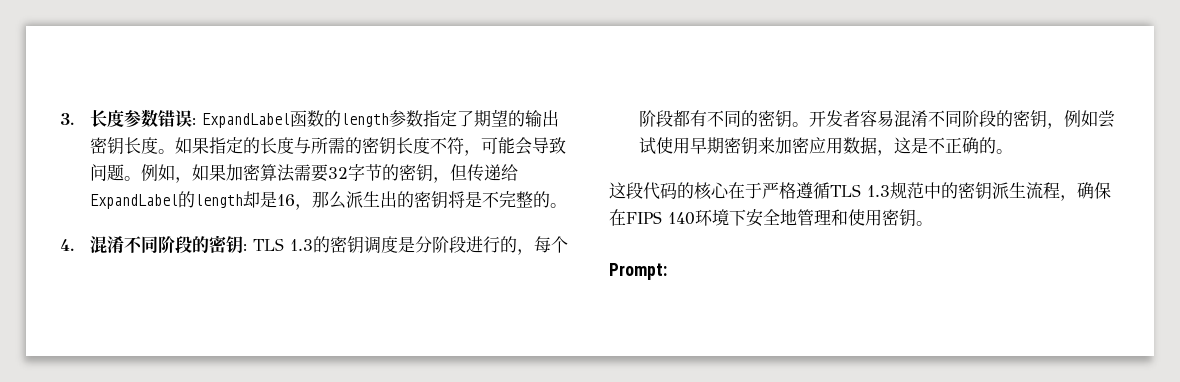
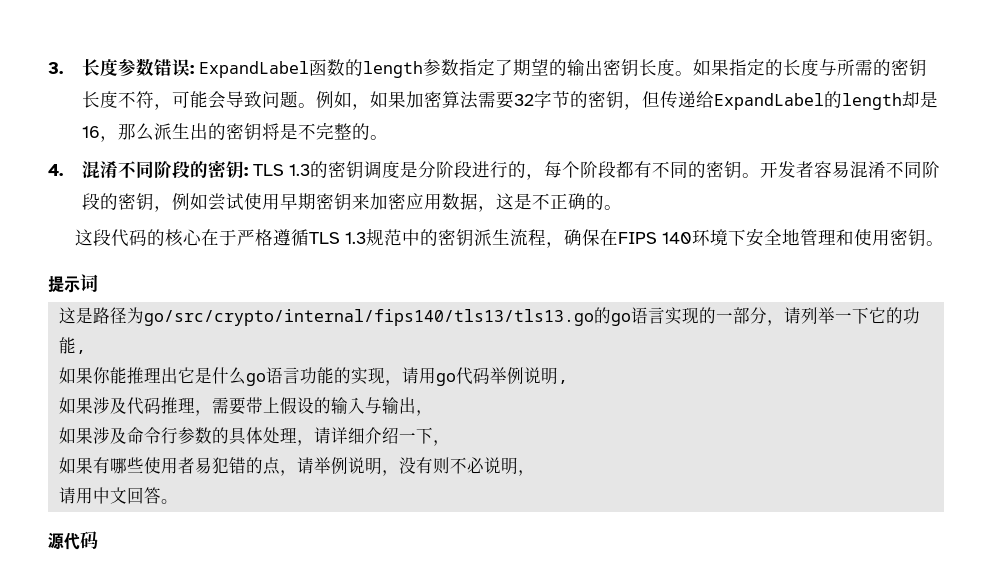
- Prompt:
+ 提示词
+ 这是路径为go/src/crypto/internal/fips140/tls13/tls13.go的go语言实现的一部分，请列举一下它的功能,
+ 如果你能推理出它是什么go语言功能的实现，请用go代码举例说明,
+ 如果涉及代码推理，需要带上假设的输入与输出，
+ 如果涉及命令行参数的具体处理，请详细介绍一下，
+ 如果有哪些使用者易犯错的点，请举例说明，没有则不必说明，
+ 请用中文回答。
+ 源代码

